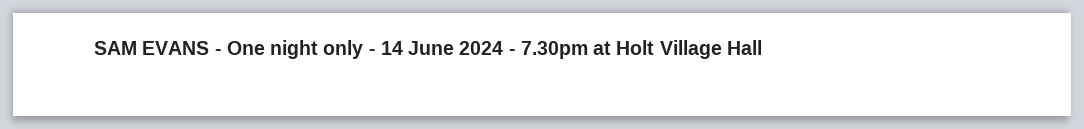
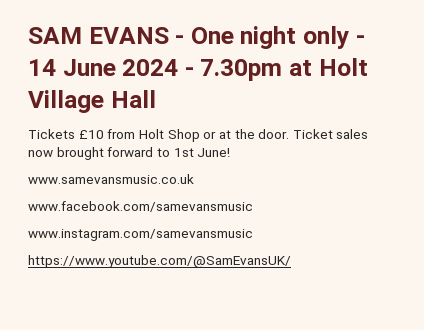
+ Tickets £10 from Holt Shop or at the door. Ticket sales now brought forward to 1st June!
+ www.samevansmusic.co.uk
+ www.facebook.com/samevansmusic
+ www.instagram.com/samevansmusic
+ https://www.youtube.com/@SamEvansUK/

